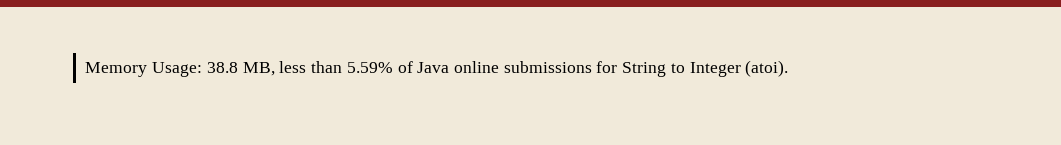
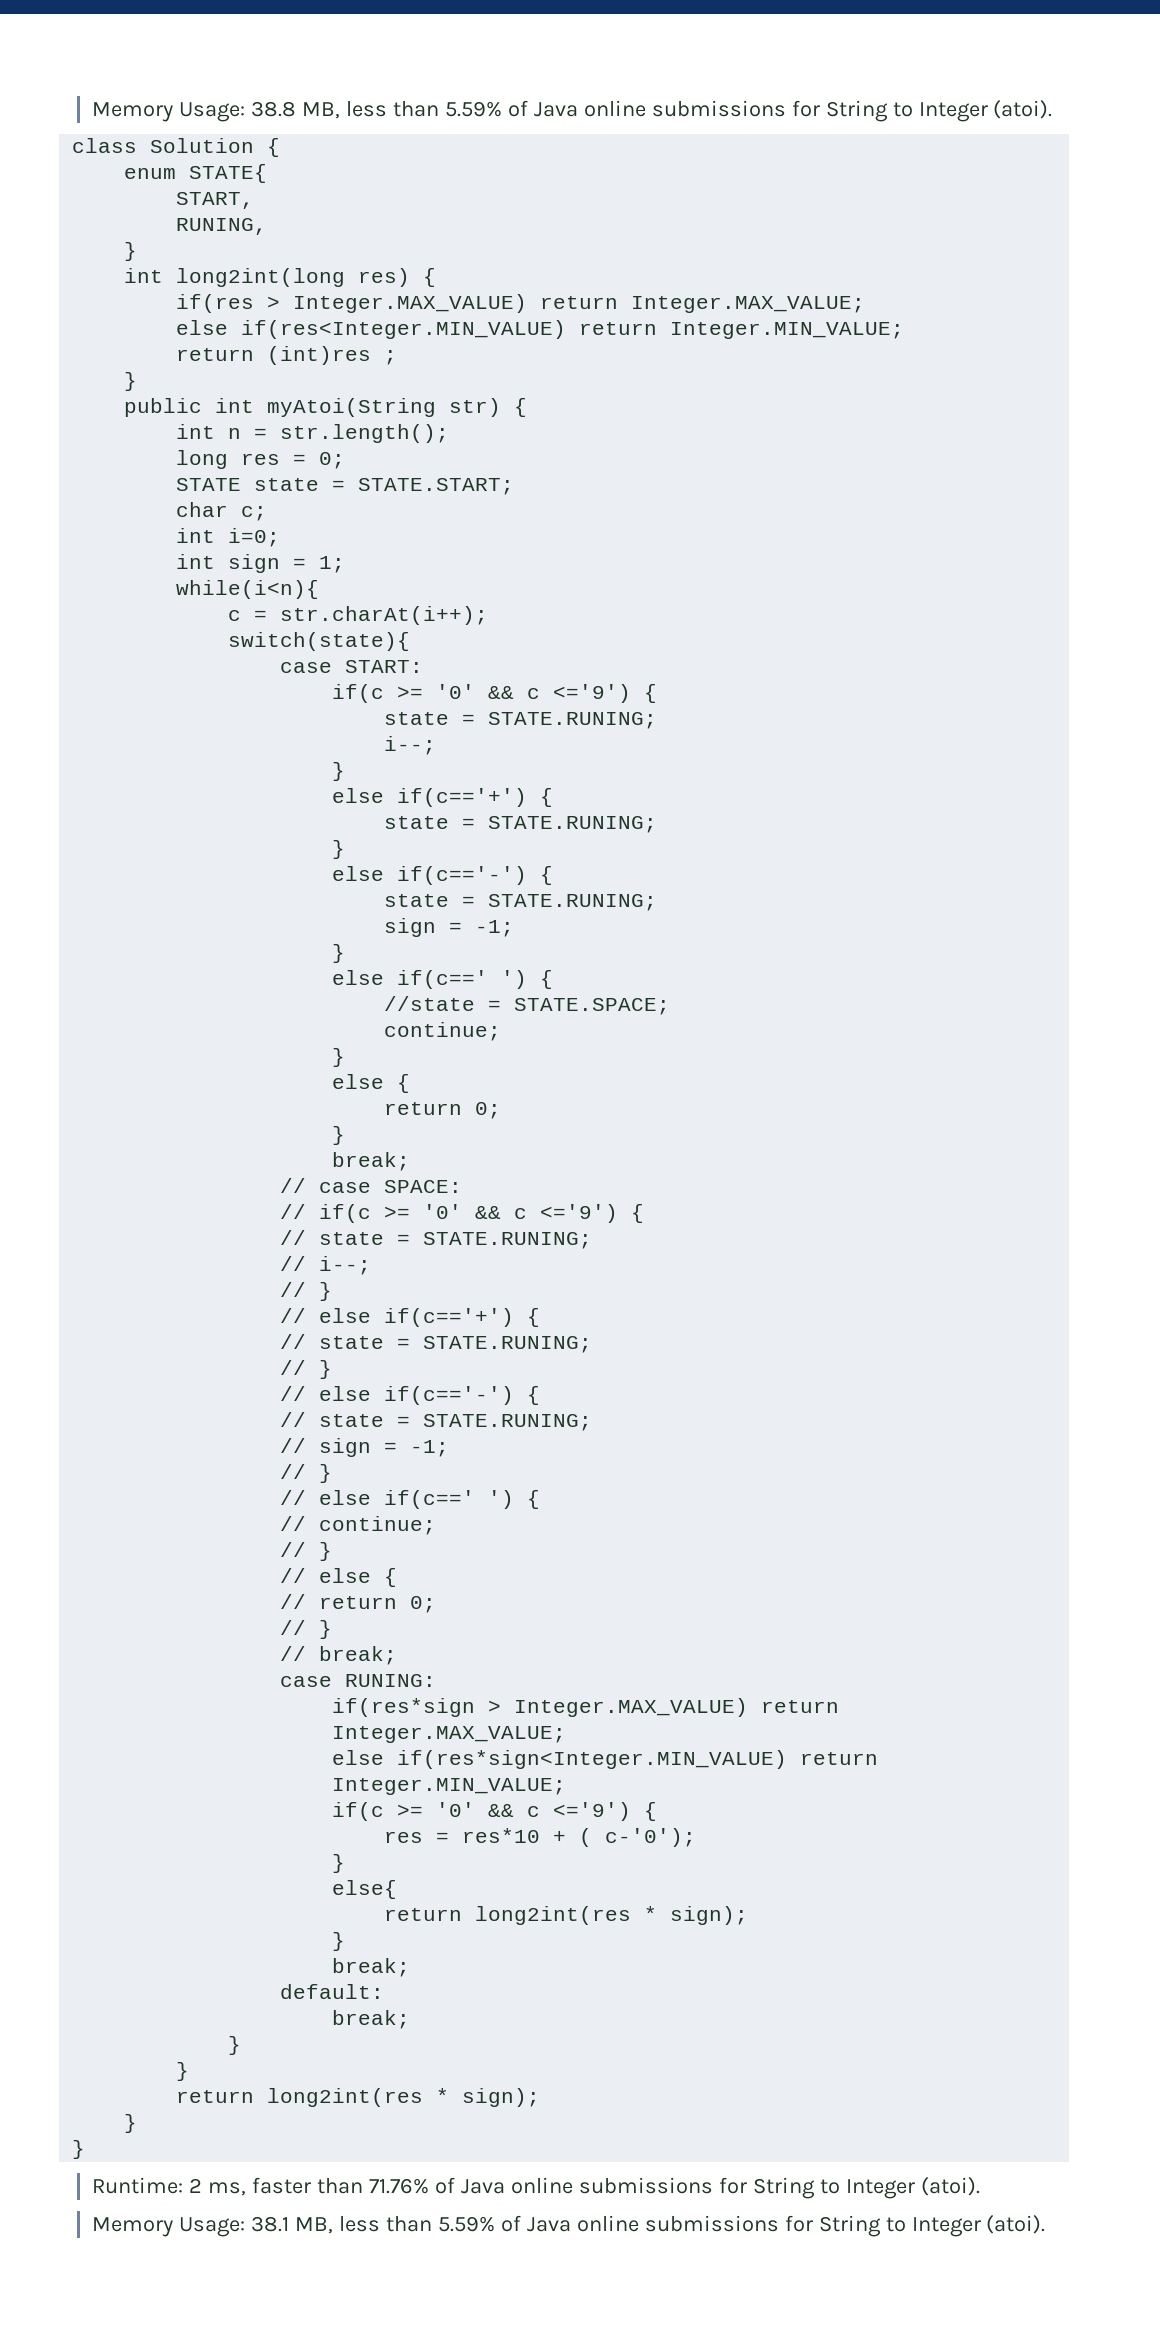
+ class Solution {
+ enum STATE{
+ START,
+ RUNING,
+ }
+ int long2int(long res) {
+ if(res > Integer.MAX_VALUE) return Integer.MAX_VALUE;
+ else if(res<Integer.MIN_VALUE) return Integer.MIN_VALUE;
+ return (int)res ;
+ }
+ public int myAtoi(String str) {
+ int n = str.length();
+ long res = 0;
+ STATE state = STATE.START;
+ char c;
+ int i=0;
+ int sign = 1;
+ while(i<n){
+ c = str.charAt(i++);
+ switch(state){
+ case START:
+ if(c >= '0' && c <='9') {
+ state = STATE.RUNING;
+ i--;
+ }
+ else if(c=='+') {
+ state = STATE.RUNING;
+ }
+ else if(c=='-') {
+ state = STATE.RUNING;
+ sign = -1;
+ }
+ else if(c==' ') {
+ //state = STATE.SPACE;
+ continue;
+ }
+ else {
+ return 0;
+ }
+ break;
+ // case SPACE:
+ // if(c >= '0' && c <='9') {
+ // state = STATE.RUNING;
+ // i--;
+ // }
+ // else if(c=='+') {
+ // state = STATE.RUNING;
+ // }
+ // else if(c=='-') {
+ // state = STATE.RUNING;
+ // sign = -1;
+ // }
+ // else if(c==' ') {
+ // continue;
+ // }
+ // else {
+ // return 0;
+ // }
+ // break;
+ case RUNING:
+ if(res*sign > Integer.MAX_VALUE) return Integer.MAX_VALUE;
+ else if(res*sign<Integer.MIN_VALUE) return Integer.MIN_VALUE;
+ if(c >= '0' && c <='9') {
+ res = res*10 + ( c-'0');
+ }
+ else{
+ return long2int(res * sign);
+ }
+ break;
+ default:
+ break;
+ }
+ }
+ return long2int(res * sign);
+ }
+ }
+ Runtime: 2 ms, faster than 71.76% of Java online submissions for String to Integer (atoi).
+ Memory Usage: 38.1 MB, less than 5.59% of Java online submissions for String to Integer (atoi).

